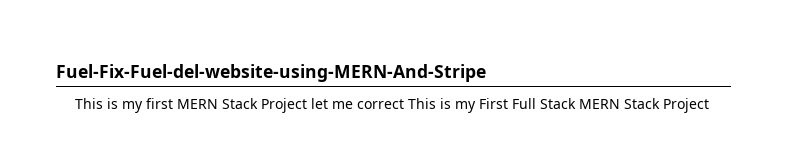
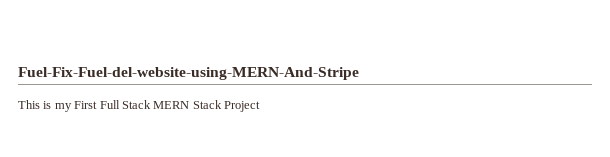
- This is my first MERN Stack Project let me correct This is my First Full Stack MERN Stack Project
+ This is my First Full Stack MERN Stack Project

